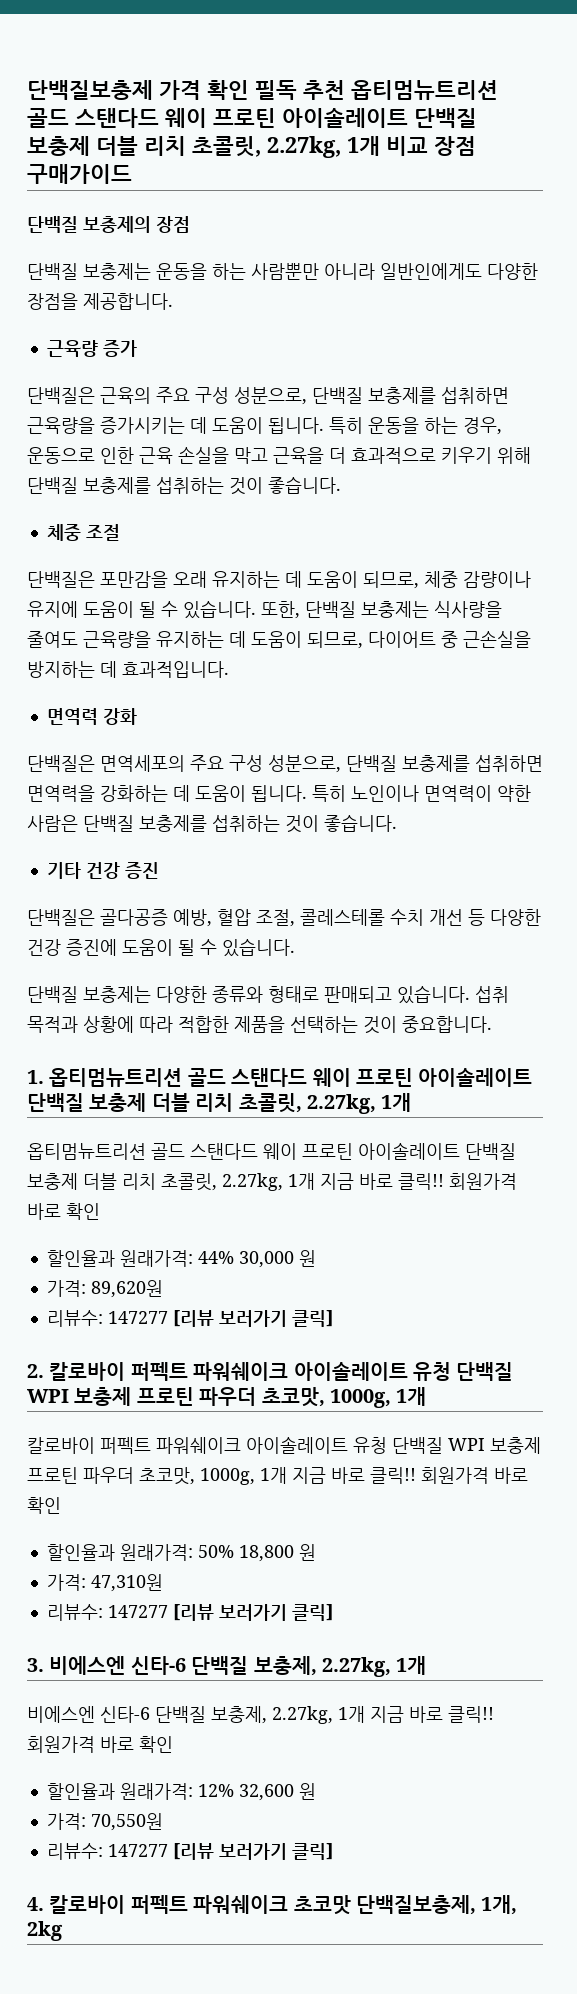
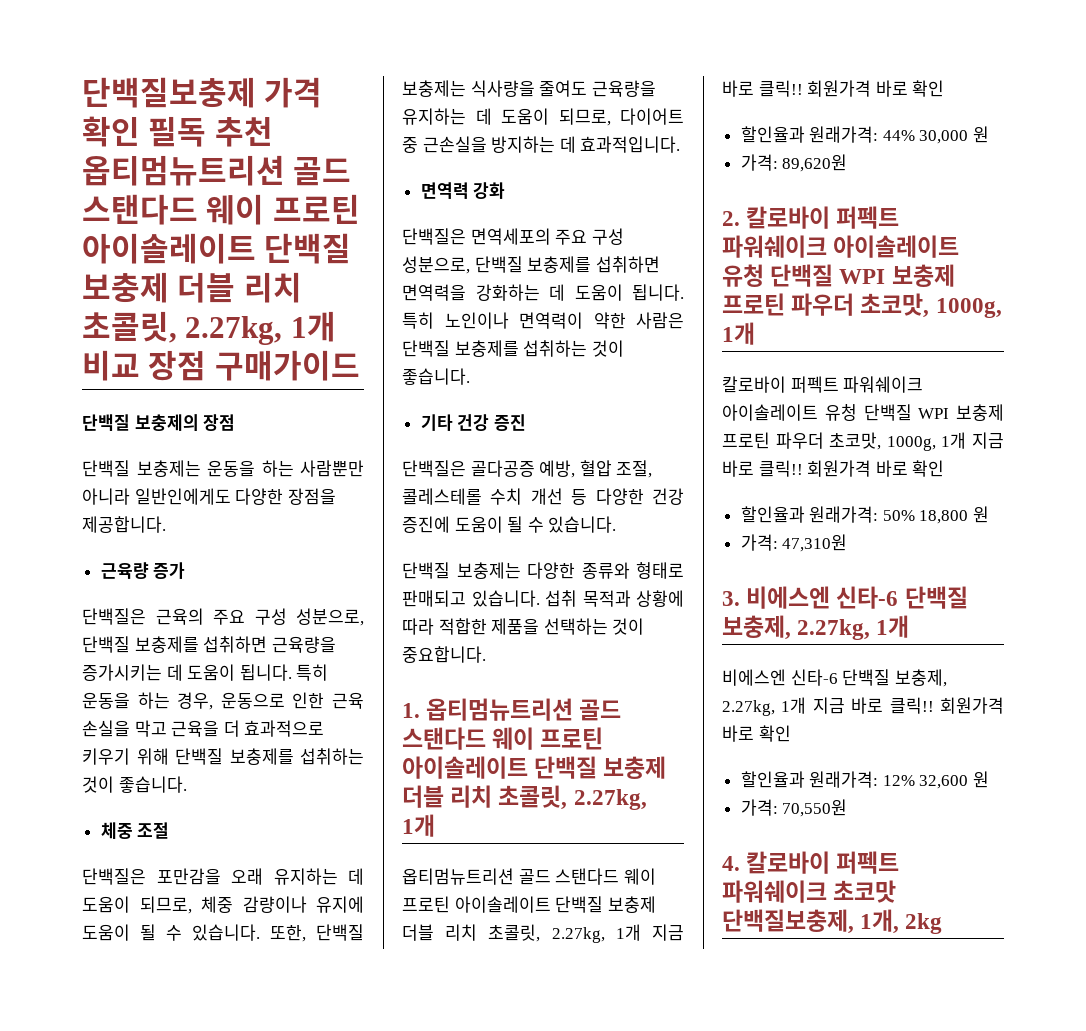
  가격: 89,620원
- 리뷰수: 147277 [리뷰 보러가기 클릭]
  가격: 47,310원
- 리뷰수: 147277 [리뷰 보러가기 클릭]
  가격: 70,550원
- 리뷰수: 147277 [리뷰 보러가기 클릭]

